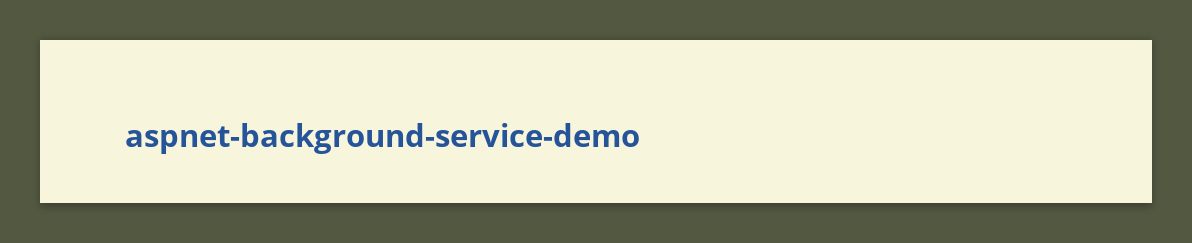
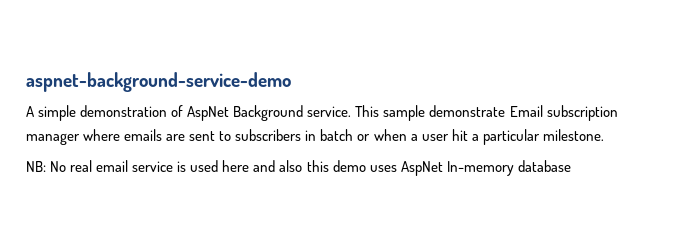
+ A simple demonstration of AspNet Background service. This sample demonstrate Email subscription manager where emails are sent to subscribers in batch or when a user hit a particular milestone.
+ NB: No real email service is used here and also this demo uses AspNet In-memory database

